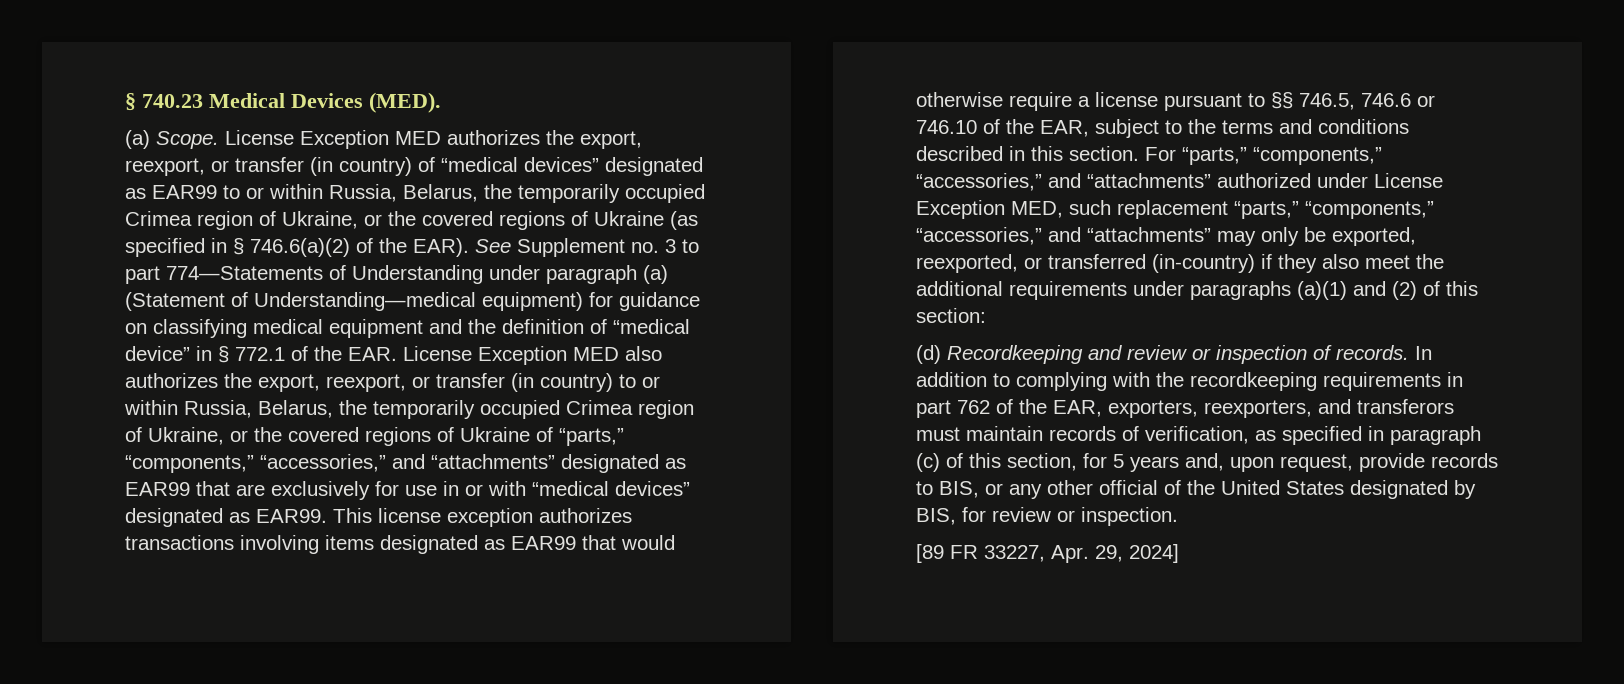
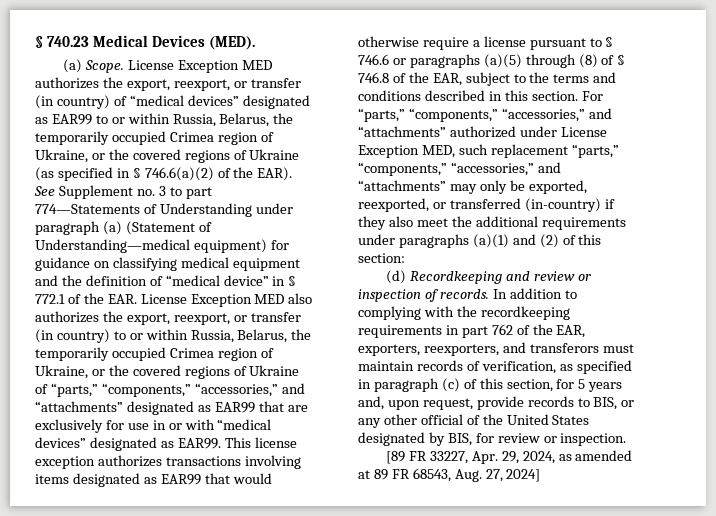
- This license exception authorizes transactions involving items designated as EAR99 that would otherwise require a license pursuant to §§ 746.5, 746.6 or 746.10 of the EAR, subject to the terms and conditions described in this section.
+ This license exception authorizes transactions involving items designated as EAR99 that would otherwise require a license pursuant to § 746.6 or paragraphs (a)(5) through (8) of § 746.8 of the EAR, subject to the terms and conditions described in this section.
- [89 FR 33227, Apr. 29, 2024]
+ [89 FR 33227, Apr. 29, 2024, as amended at 89 FR 68543, Aug. 27, 2024]

